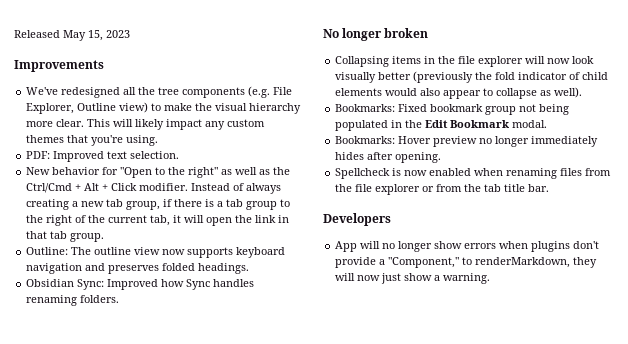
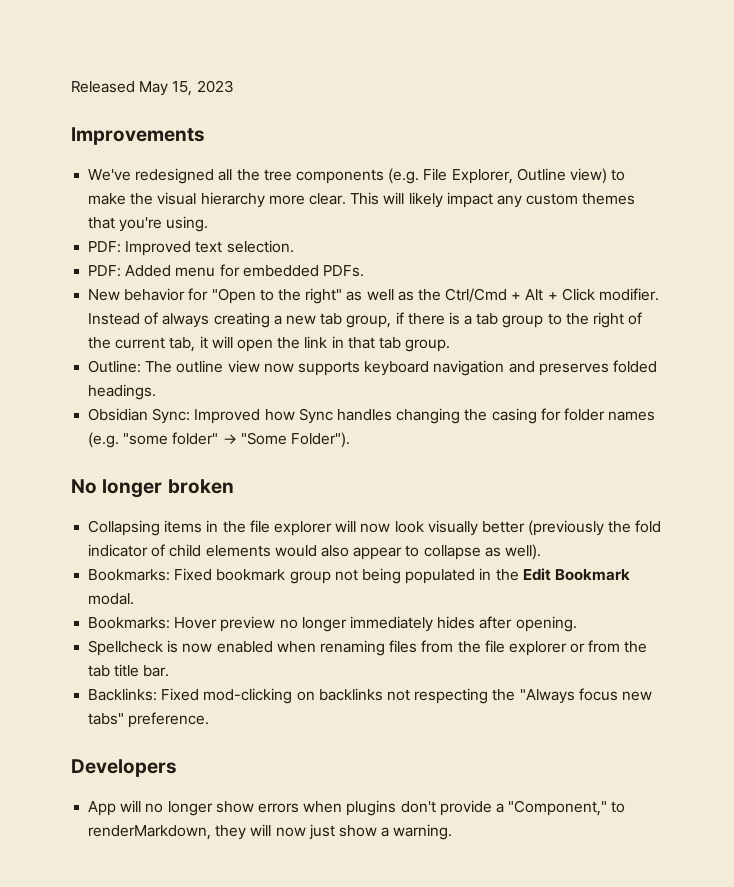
+ PDF: Added menu for embedded PDFs.
- Obsidian Sync: Improved how Sync handles renaming folders.
+ Obsidian Sync: Improved how Sync handles changing the casing for folder names (e.g. "some folder" → "Some Folder").
+ Backlinks: Fixed mod-clicking on backlinks not respecting the "Always focus new tabs" preference.

